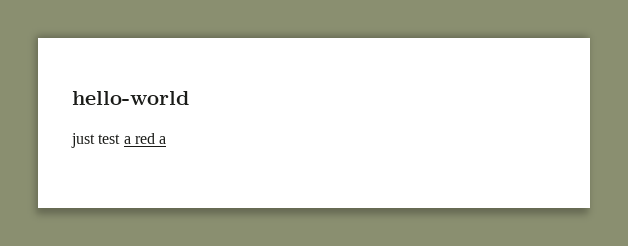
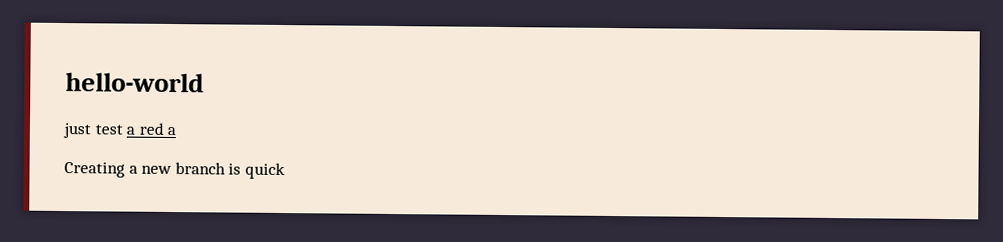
+ Creating a new branch is quick

